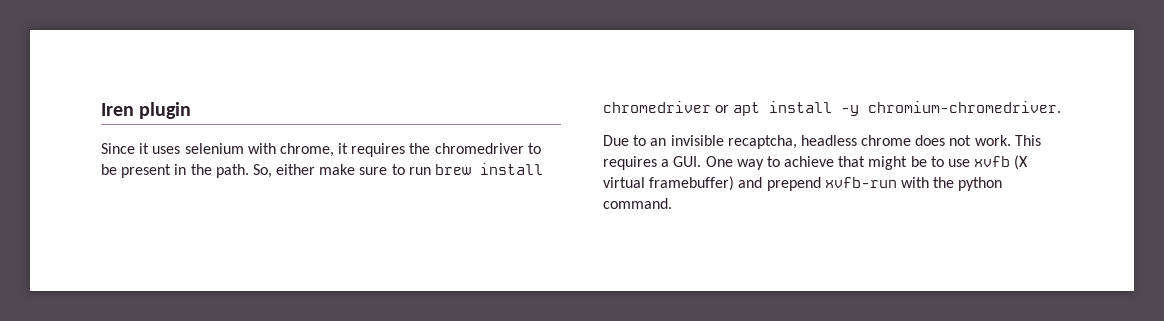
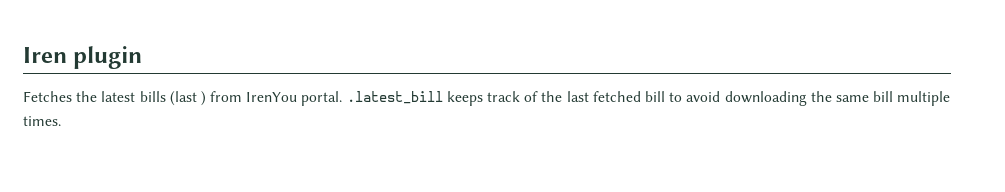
- Since it uses selenium with chrome, it requires the chromedriver to be present in the path. So, either make sure to run brew install chromedriver or apt install -y chromium-chromedriver.
- Due to an invisible recaptcha, headless chrome does not work. This requires a GUI. One way to achieve that might be to use xvfb (X virtual framebuffer) and prepend xvfb-run with the python command.
+ Fetches the latest bills (last ) from IrenYou portal. .latest_bill keeps track of the last fetched bill to avoid downloading the same bill multiple times.

